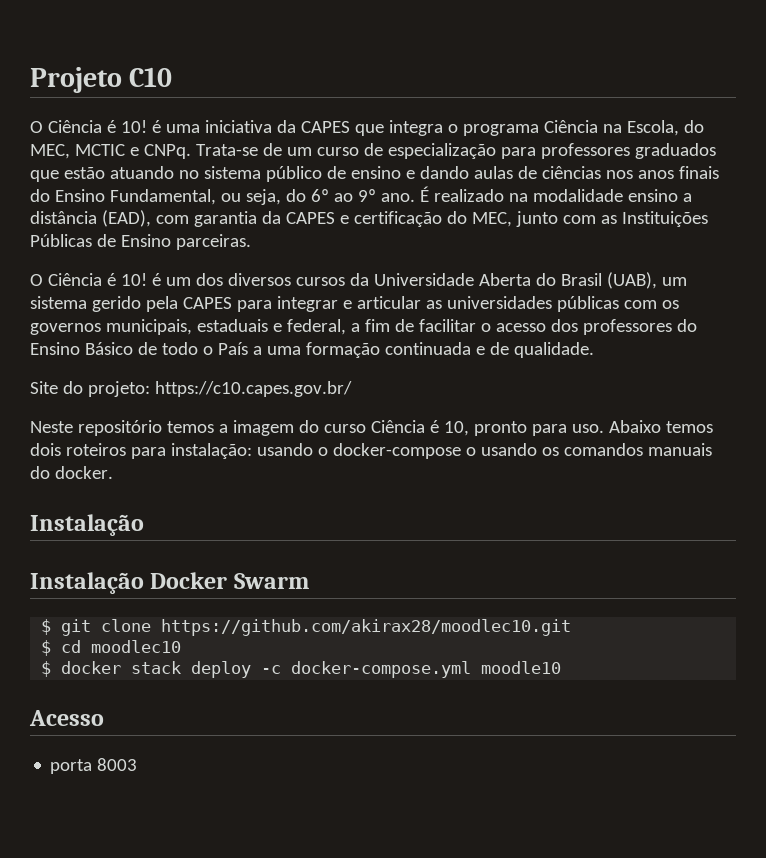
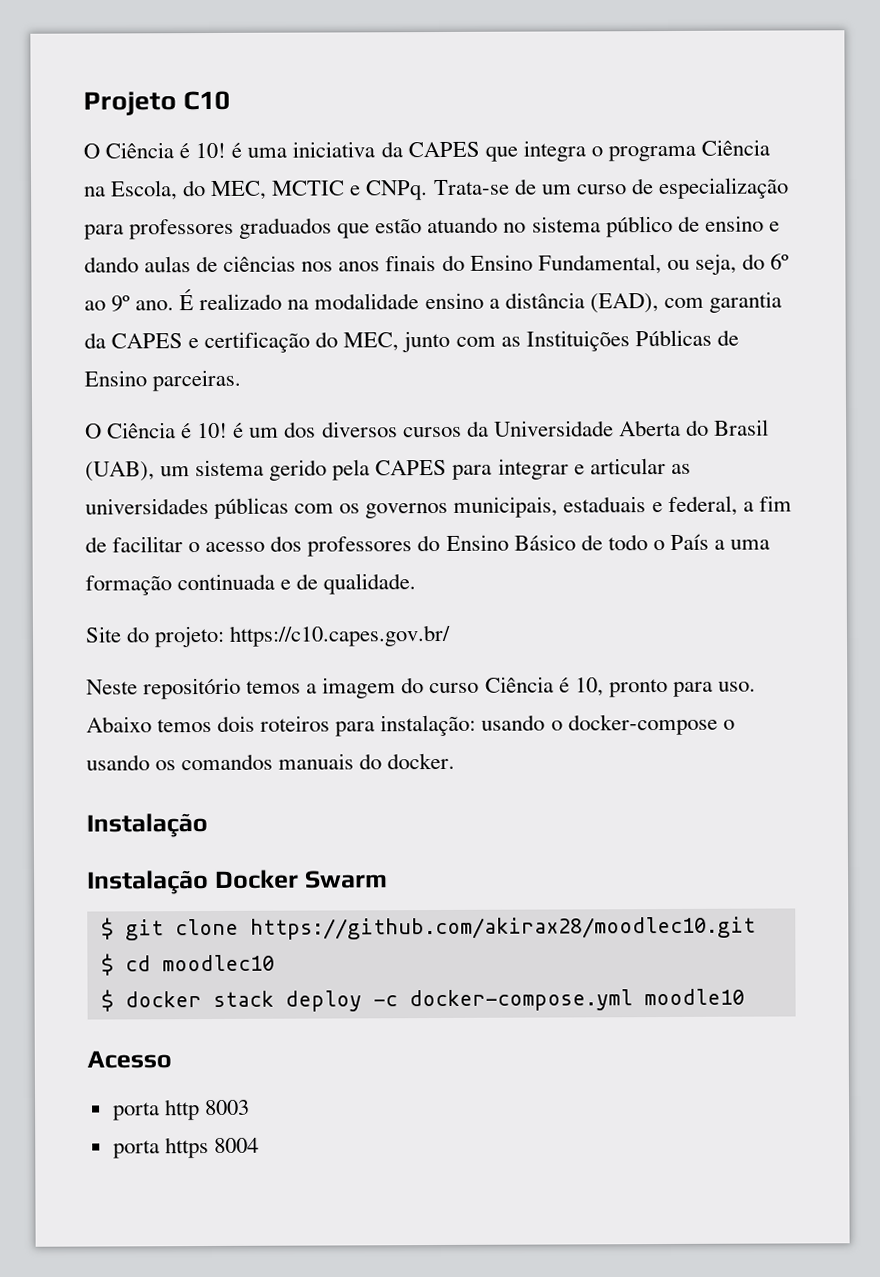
- porta 8003
+ porta http 8003
+ porta https 8004

